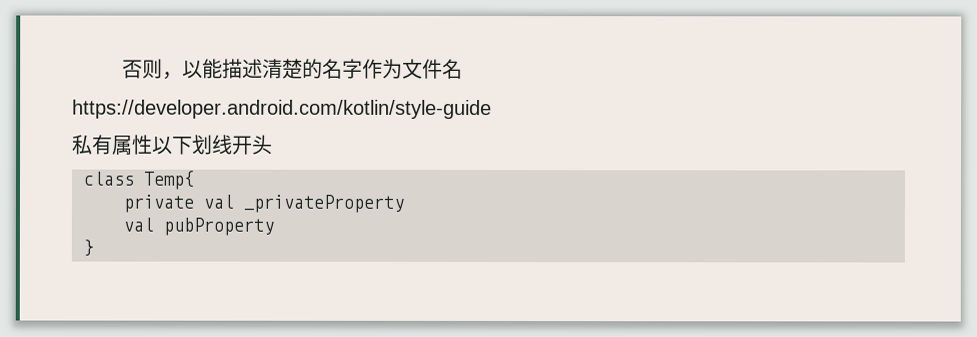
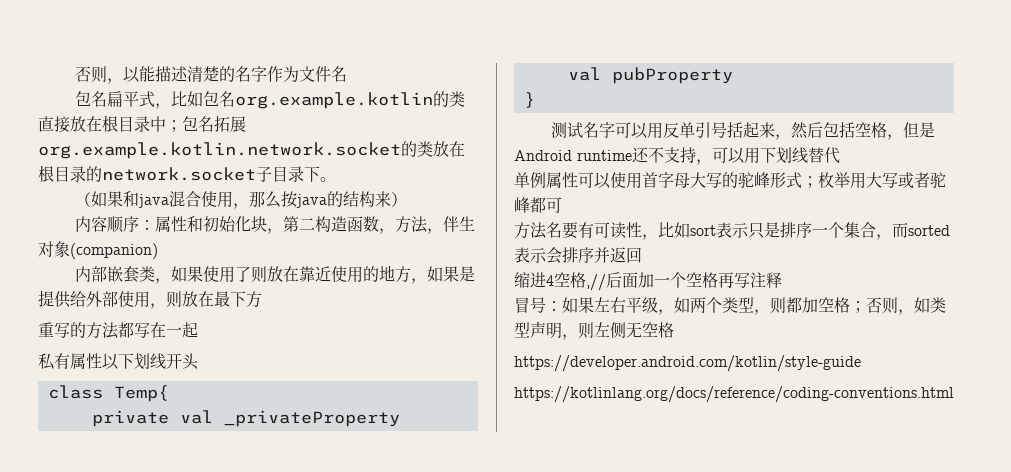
- https://developer.android.com/kotlin/style-guide
+ 包名扁平式，比如包名org.example.kotlin的类直接放在根目录中；包名拓展org.example.kotlin.network.socket的类放在根目录的network.socket子目录下。
+ （如果和java混合使用，那么按java的结构来）
+ 内容顺序：属性和初始化块，第二构造函数，方法，伴生对象(companion)
+ 内部嵌套类，如果使用了则放在靠近使用的地方，如果是提供给外部使用，则放在最下方
+ 重写的方法都写在一起
+ 测试名字可以用反单引号括起来，然后包括空格，但是Android runtime还不支持，可以用下划线替代
+ 单例属性可以使用首字母大写的驼峰形式；枚举用大写或者驼峰都可
+ 方法名要有可读性，比如sort表示只是排序一个集合，而sorted表示会排序并返回
+ 缩进4空格,//后面加一个空格再写注释
+ 冒号：如果左右平级，如两个类型，则都加空格；否则，如类型声明，则左侧无空格
+ https://developer.android.com/kotlin/style-guide
+ https://kotlinlang.org/docs/reference/coding-conventions.html

